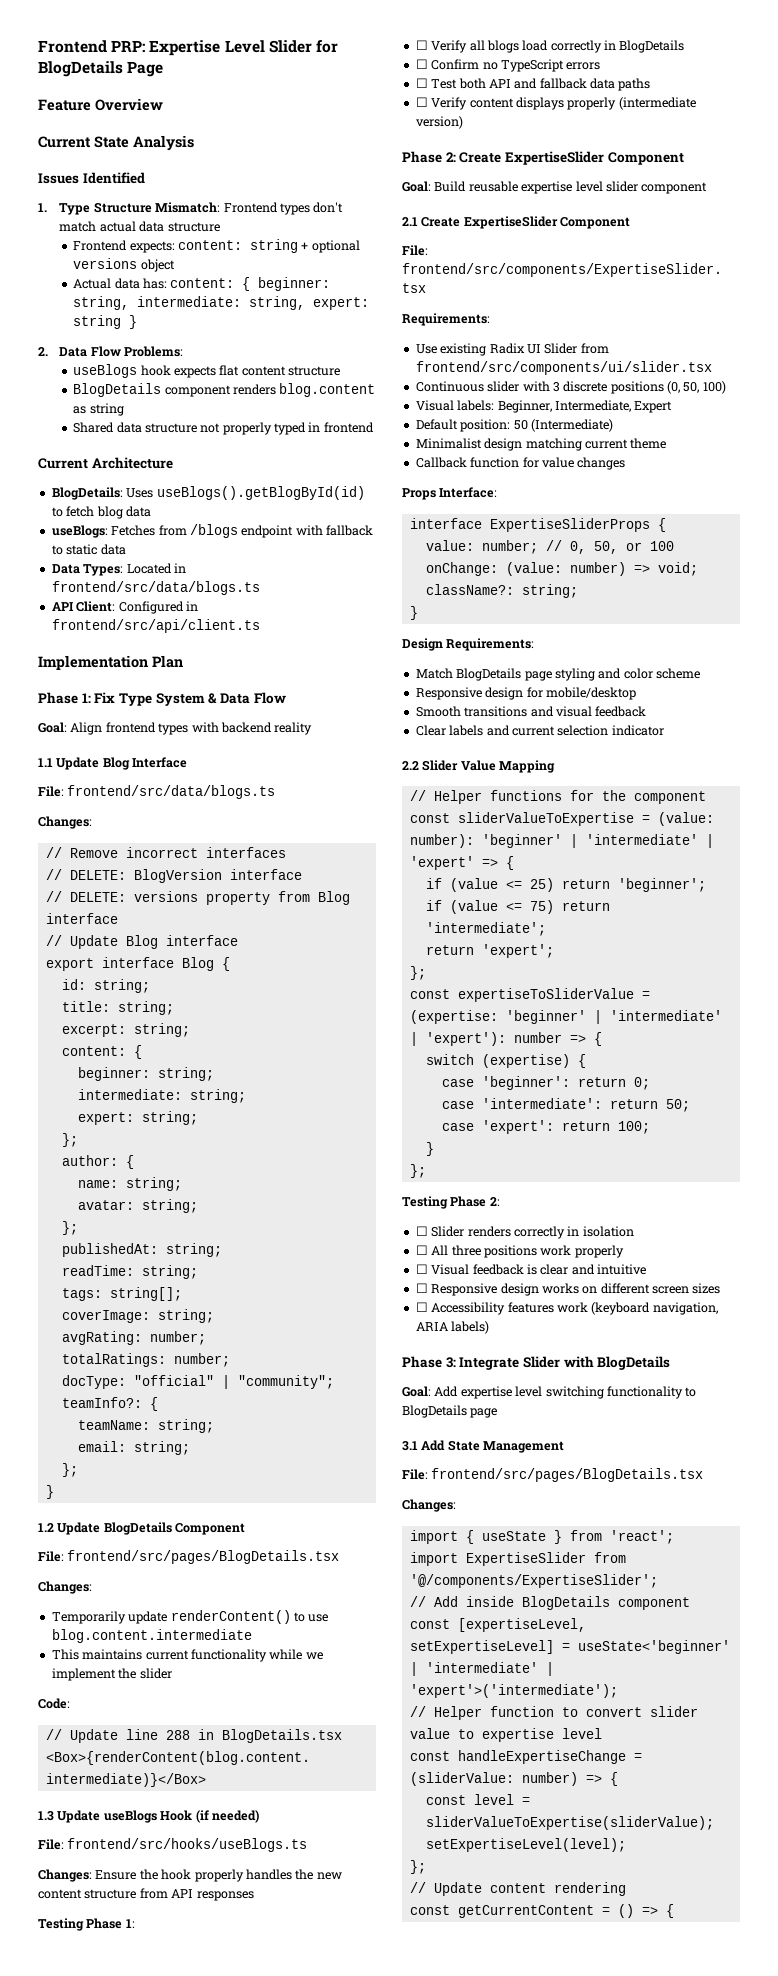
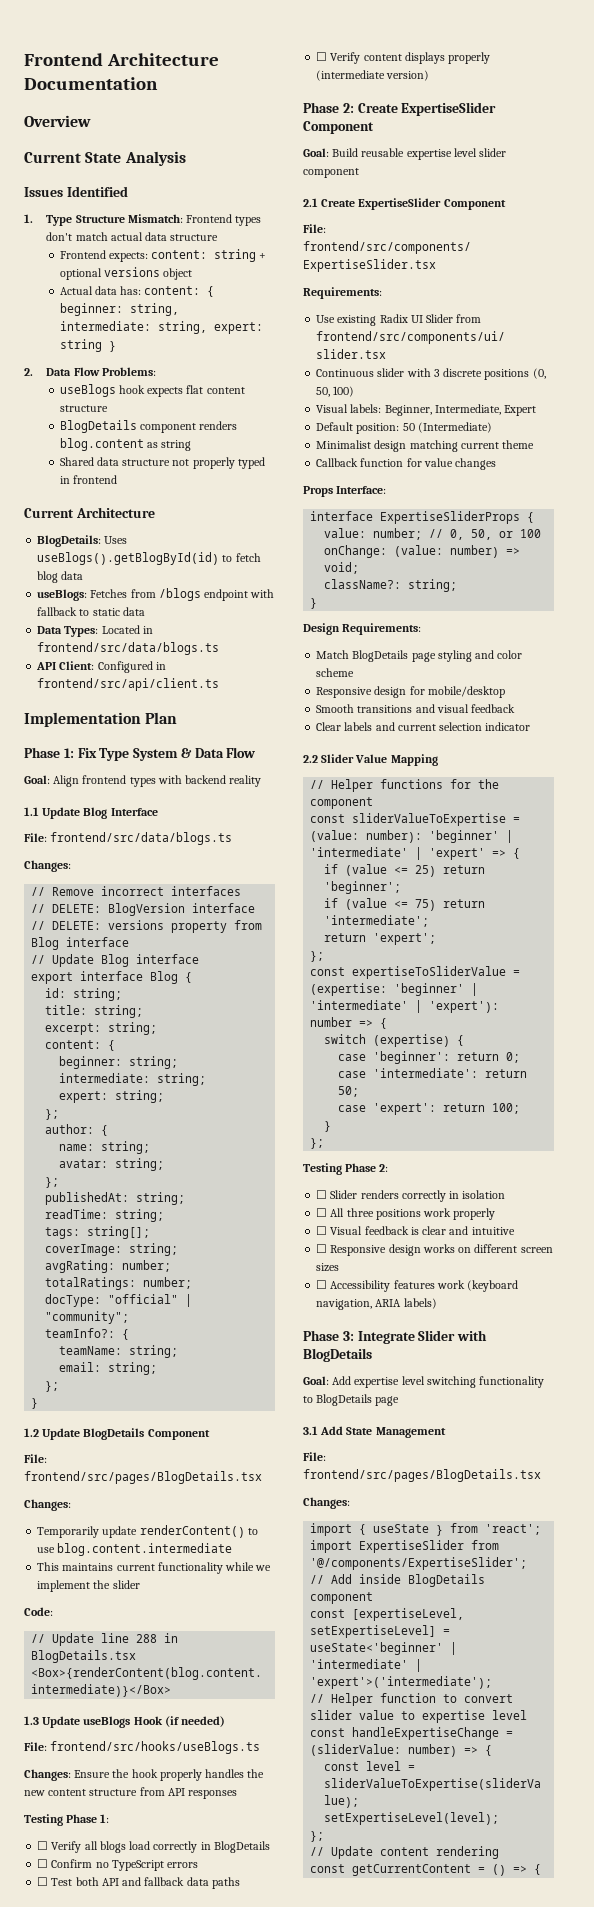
- Frontend PRP: Expertise Level Slider for BlogDetails Page
- Feature Overview
+ Frontend Architecture Documentation
+ Overview

